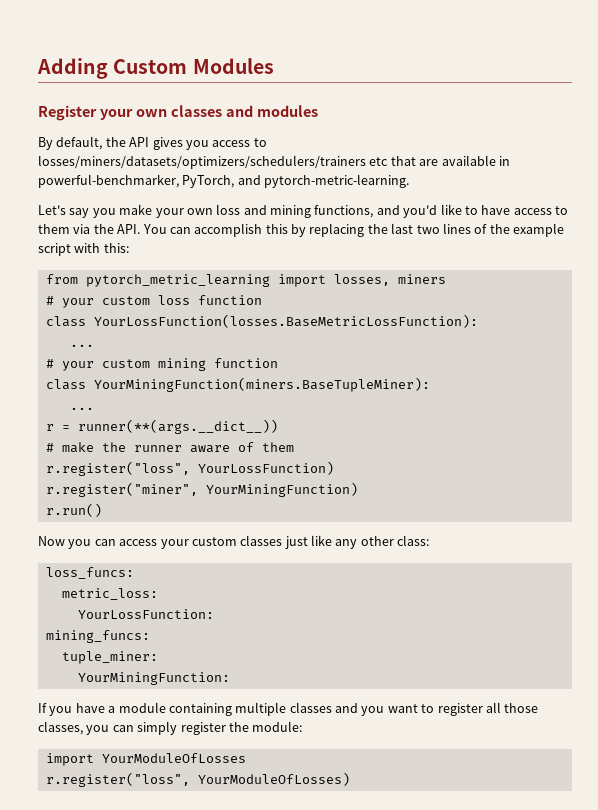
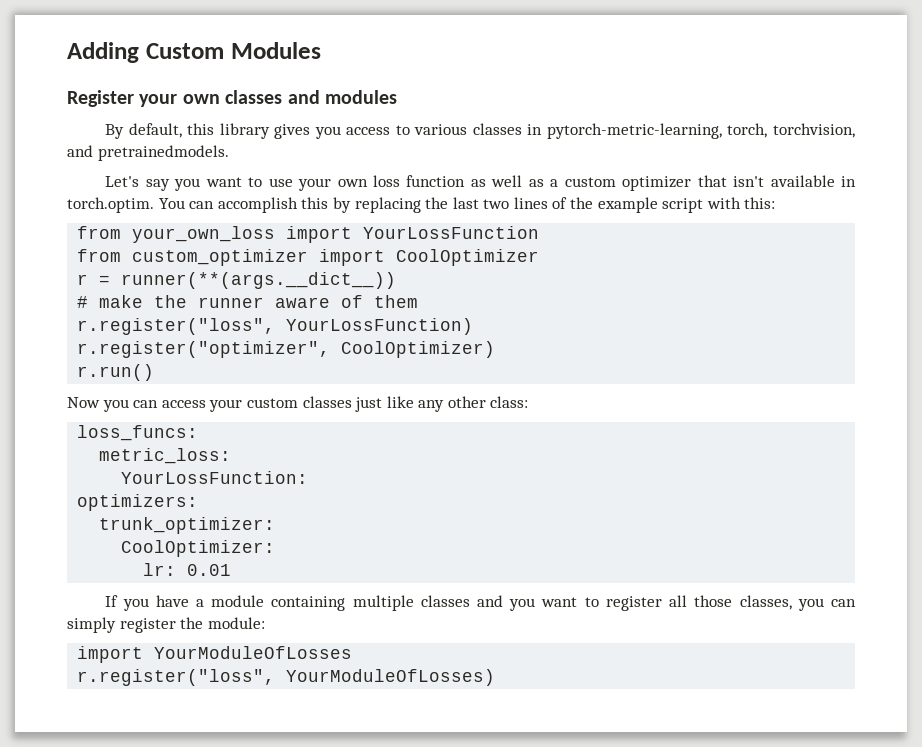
- By default, the API gives you access to losses/miners/datasets/optimizers/schedulers/trainers etc that are available in powerful-benchmarker, PyTorch, and pytorch-metric-learning.
- Let's say you make your own loss and mining functions, and you'd like to have access to them via the API. You can accomplish this by replacing the last two lines of the example script with this:
+ By default, this library gives you access to various classes in pytorch-metric-learning, torch, torchvision, and pretrainedmodels.
+ Let's say you want to use your own loss function as well as a custom optimizer that isn't available in torch.optim. You can accomplish this by replacing the last two lines of the example script with this:
- from pytorch_metric_learning import losses, miners
- # your custom loss function
- class YourLossFunction(losses.BaseMetricLossFunction):
- ...
- # your custom mining function
- class YourMiningFunction(miners.BaseTupleMiner):
- ...
+ from your_own_loss import YourLossFunction
+ from custom_optimizer import CoolOptimizer
- r.register("miner", YourMiningFunction)
+ r.register("optimizer", CoolOptimizer)
- mining_funcs:
- tuple_miner:
- YourMiningFunction:
+ optimizers:
+ trunk_optimizer:
+ CoolOptimizer:
+ lr: 0.01

